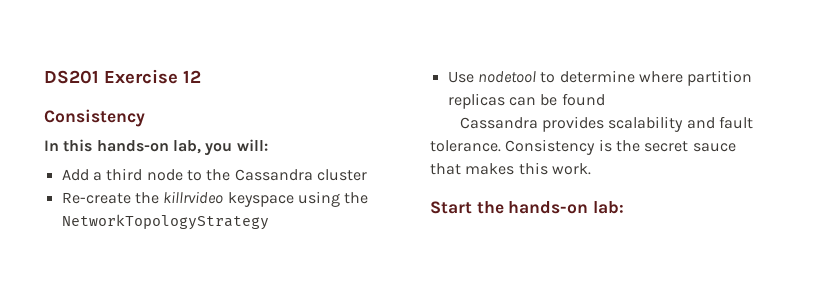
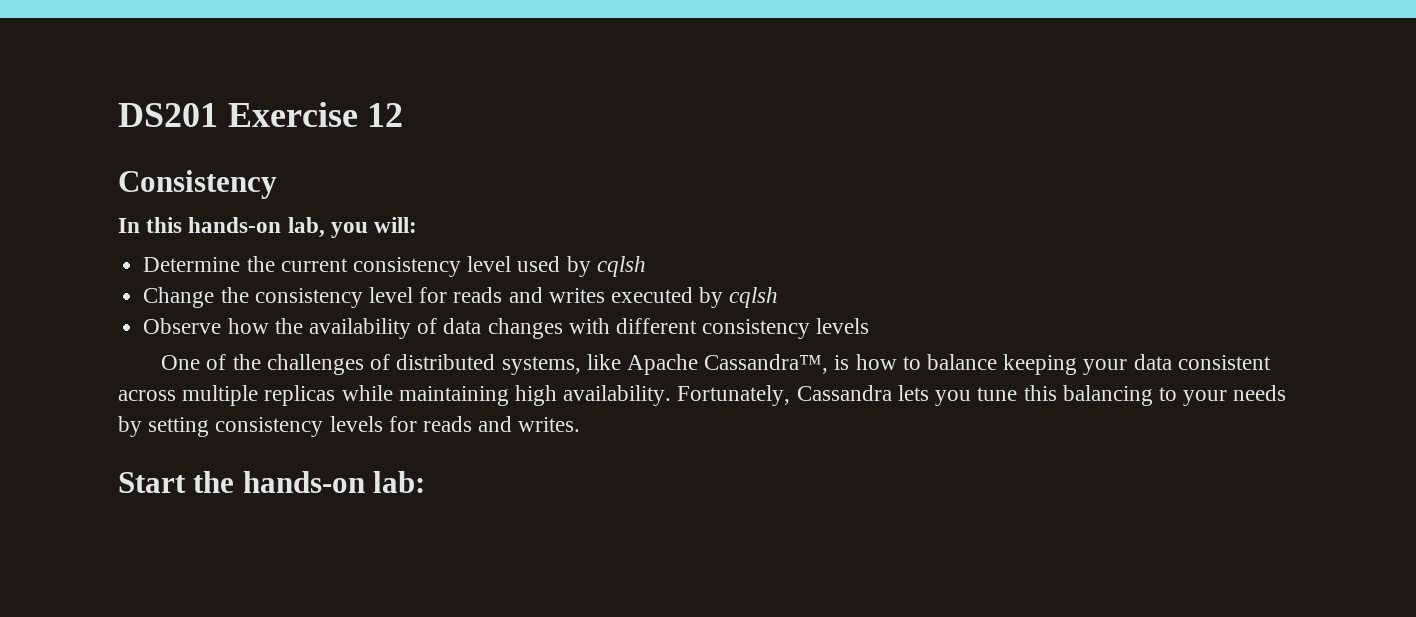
- Add a third node to the Cassandra cluster
- Re-create the killrvideo keyspace using the NetworkTopologyStrategy
- Use nodetool to determine where partition replicas can be found
- Cassandra provides scalability and fault tolerance. Consistency is the secret sauce that makes this work.
+ Determine the current consistency level used by cqlsh
+ Change the consistency level for reads and writes executed by cqlsh
+ Observe how the availability of data changes with different consistency levels
+ One of the challenges of distributed systems, like Apache Cassandra™, is how to balance keeping your data consistent across multiple replicas while maintaining high availability. Fortunately, Cassandra lets you tune this balancing to your needs by setting consistency levels for reads and writes.

